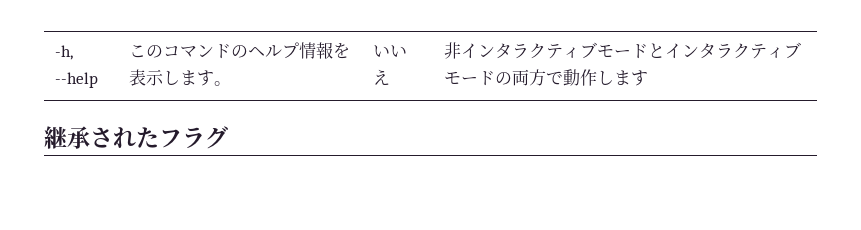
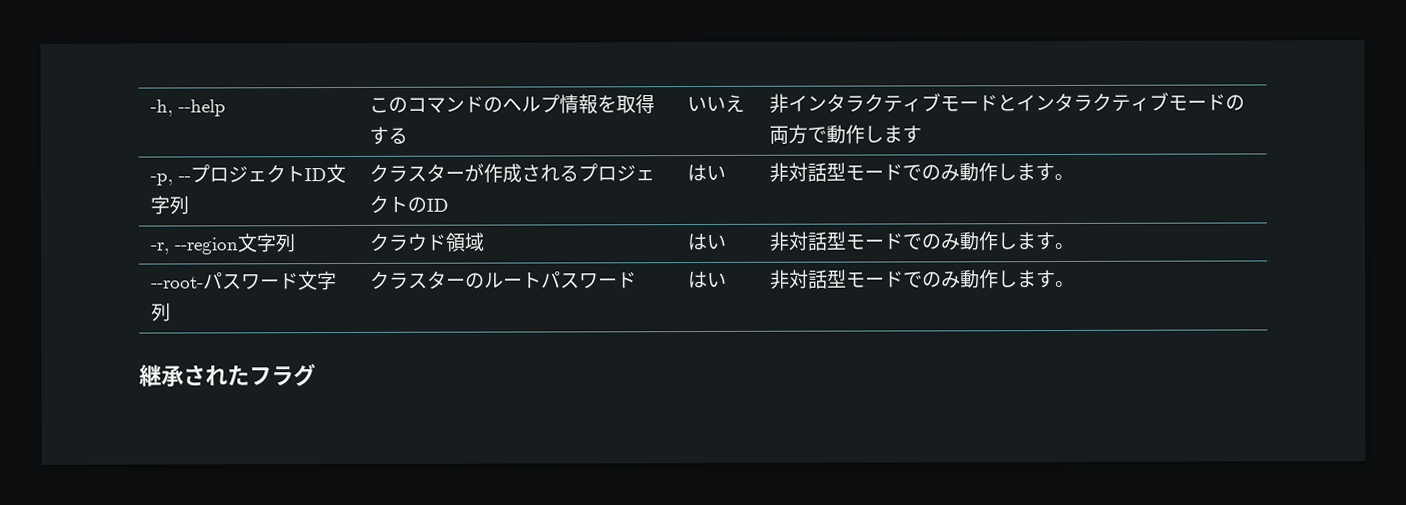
- -h, --help | このコマンドのヘルプ情報を表示します。 | いいえ | 非インタラクティブモードとインタラクティブモードの両方で動作します
+ -h, --help | このコマンドのヘルプ情報を取得する | いいえ | 非インタラクティブモードとインタラクティブモードの両方で動作します
+ -p, --プロジェクトID文字列 | クラスターが作成されるプロジェクトのID | はい | 非対話型モードでのみ動作します。
+ -r, --region文字列 | クラウド領域 | はい | 非対話型モードでのみ動作します。
+ --root-パスワード文字列 | クラスターのルートパスワード | はい | 非対話型モードでのみ動作します。

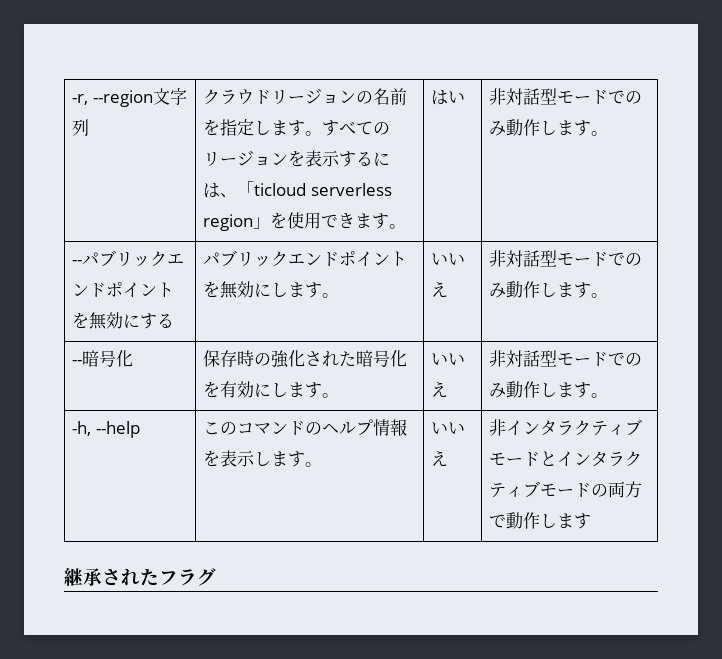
+ -r, --region文字列 | クラウドリージョンの名前を指定します。すべてのリージョンを表示するには、「ticloud serverless region」を使用できます。 | はい | 非対話型モードでのみ動作します。
+ --パブリックエンドポイントを無効にする | パブリックエンドポイントを無効にします。 | いいえ | 非対話型モードでのみ動作します。
+ --暗号化 | 保存時の強化された暗号化を有効にします。 | いいえ | 非対話型モードでのみ動作します。
- -h, --help | このコマンドのヘルプ情報を取得する | いいえ | 非インタラクティブモードとインタラクティブモードの両方で動作します
+ -h, --help | このコマンドのヘルプ情報を表示します。 | いいえ | 非インタラクティブモードとインタラクティブモードの両方で動作します
- -p, --プロジェクトID文字列 | クラスターが作成されるプロジェクトのID | はい | 非対話型モードでのみ動作します。
- -r, --region文字列 | クラウド領域 | はい | 非対話型モードでのみ動作します。
- --root-パスワード文字列 | クラスターのルートパスワード | はい | 非対話型モードでのみ動作します。

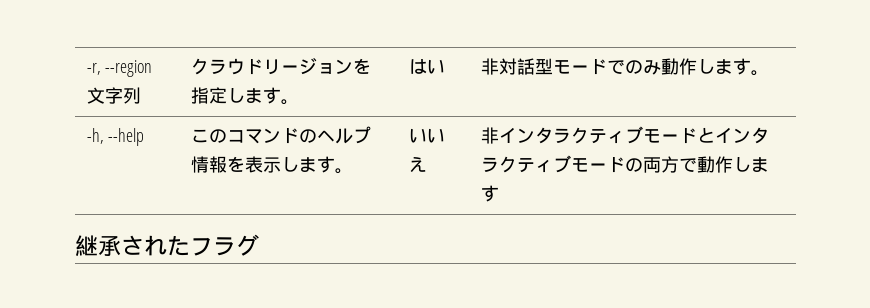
- -r, --region文字列 | クラウドリージョンの名前を指定します。すべてのリージョンを表示するには、「ticloud serverless region」を使用できます。 | はい | 非対話型モードでのみ動作します。
+ -r, --region文字列 | クラウドリージョンを指定します。 | はい | 非対話型モードでのみ動作します。
- --パブリックエンドポイントを無効にする | パブリックエンドポイントを無効にします。 | いいえ | 非対話型モードでのみ動作します。
- --暗号化 | 保存時の強化された暗号化を有効にします。 | いいえ | 非対話型モードでのみ動作します。

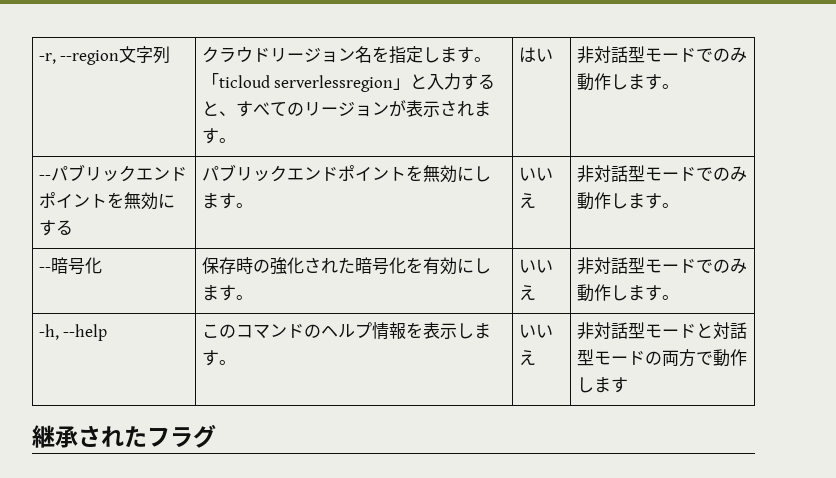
- -r, --region文字列 | クラウドリージョンを指定します。 | はい | 非対話型モードでのみ動作します。
+ -r, --region文字列 | クラウドリージョン名を指定します。「ticloud serverlessregion」と入力すると、すべてのリージョンが表示されます。 | はい | 非対話型モードでのみ動作します。
+ --パブリックエンドポイントを無効にする | パブリックエンドポイントを無効にします。 | いいえ | 非対話型モードでのみ動作します。
+ --暗号化 | 保存時の強化された暗号化を有効にします。 | いいえ | 非対話型モードでのみ動作します。
- -h, --help | このコマンドのヘルプ情報を表示します。 | いいえ | 非インタラクティブモードとインタラクティブモードの両方で動作します
+ -h, --help | このコマンドのヘルプ情報を表示します。 | いいえ | 非対話型モードと対話型モードの両方で動作します

